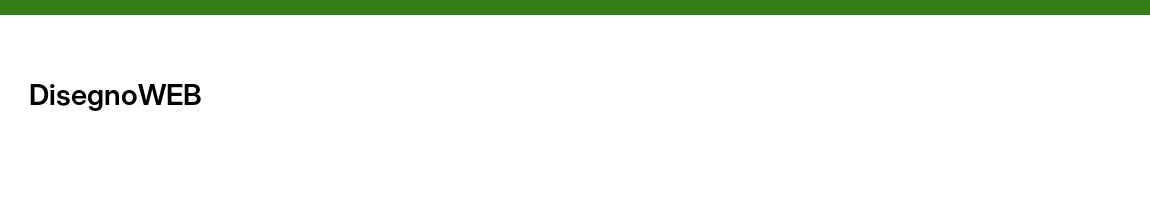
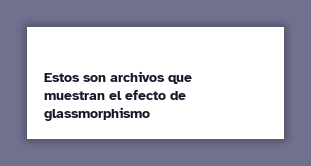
- DisegnoWEB
+ Estos son archivos que muestran el efecto de glassmorphismo

